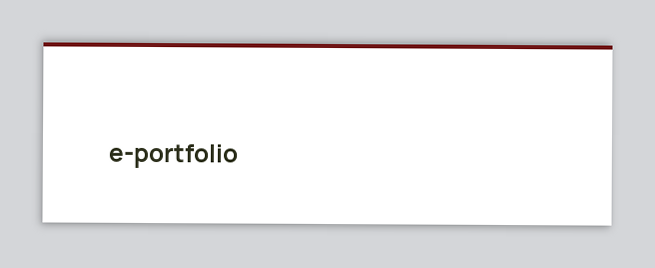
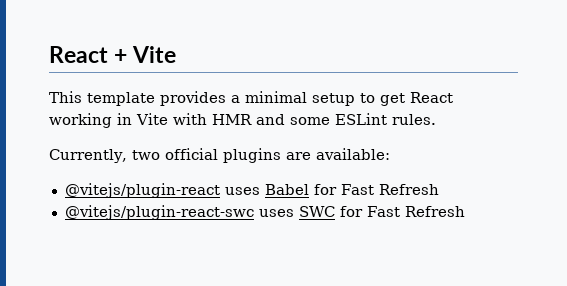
- e-portfolio
+ React + Vite
+ This template provides a minimal setup to get React working in Vite with HMR and some ESLint rules.
+ Currently, two official plugins are available:
+ @vitejs/plugin-react uses Babel for Fast Refresh
+ @vitejs/plugin-react-swc uses SWC for Fast Refresh

